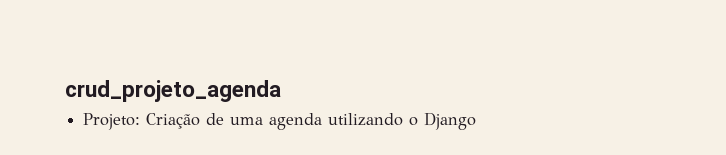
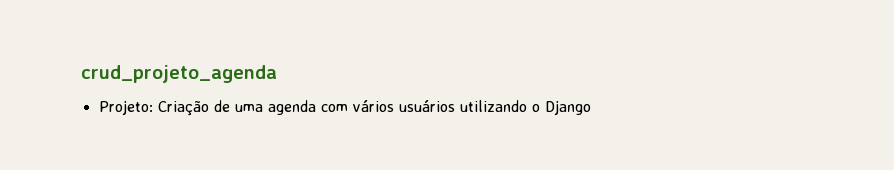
- Projeto: Criação de uma agenda utilizando o Django
+ Projeto: Criação de uma agenda com vários usuários utilizando o Django

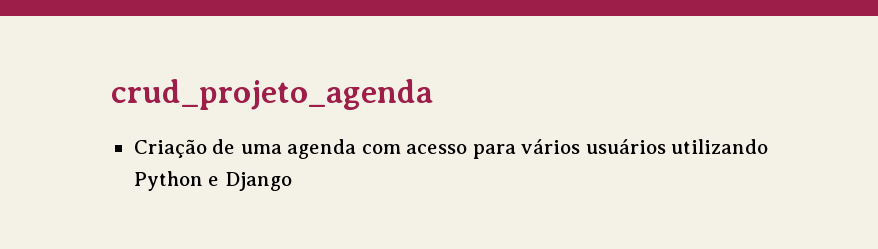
- Projeto: Criação de uma agenda com vários usuários utilizando o Django
+ Criação de uma agenda com acesso para vários usuários utilizando Python e Django

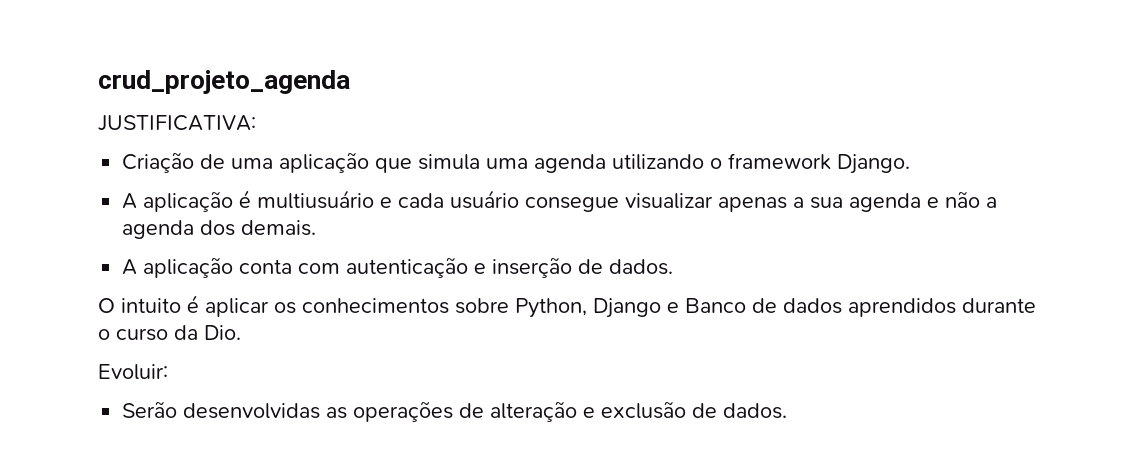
+ JUSTIFICATIVA:
- Criação de uma agenda com acesso para vários usuários utilizando Python e Django
+ Criação de uma aplicação que simula uma agenda utilizando o framework Django.
+ A aplicação é multiusuário e cada usuário consegue visualizar apenas a sua agenda e não a agenda dos demais.
+ A aplicação conta com autenticação e inserção de dados.
+ O intuito é aplicar os conhecimentos sobre Python, Django e Banco de dados aprendidos durante o curso da Dio.
+ Evoluir:
+ Serão desenvolvidas as operações de alteração e exclusão de dados.

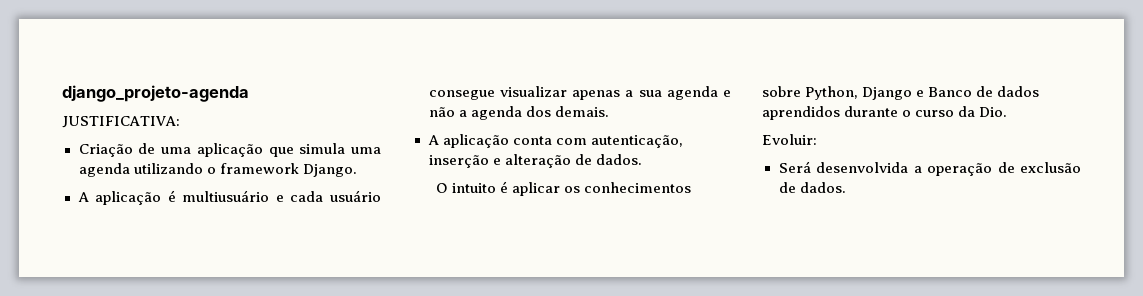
- crud_projeto_agenda
+ django_projeto-agenda
- A aplicação conta com autenticação e inserção de dados.
+ A aplicação conta com autenticação, inserção e alteração de dados.
- Serão desenvolvidas as operações de alteração e exclusão de dados.
+ Será desenvolvida a operação de exclusão de dados.

